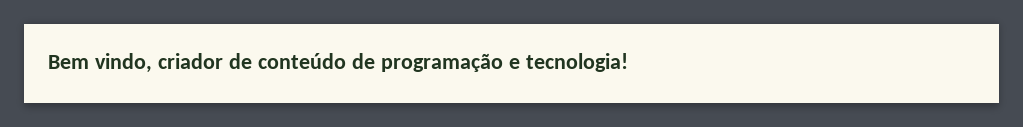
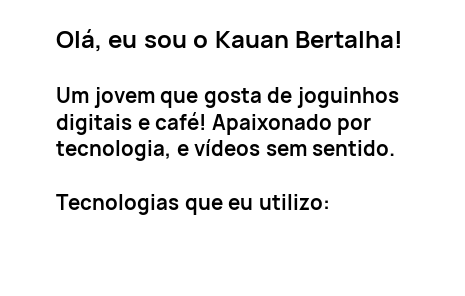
- Bem vindo, criador de conteúdo de programação e tecnologia!
+ Olá, eu sou o Kauan Bertalha!
+ Um jovem que gosta de joguinhos digitais e café! Apaixonado por tecnologia, e vídeos sem sentido.
+ Tecnologias que eu utilizo:

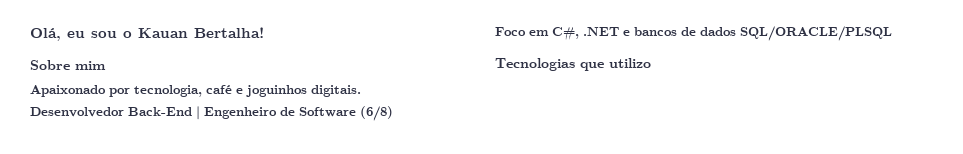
- Um jovem que gosta de joguinhos digitais e café! Apaixonado por tecnologia, e vídeos sem sentido.
+ Sobre mim
+ Apaixonado por tecnologia, café e joguinhos digitais.
+ Desenvolvedor Back-End | Engenheiro de Software (6/8)
+ Foco em C#, .NET e bancos de dados SQL/ORACLE/PLSQL
- Tecnologias que eu utilizo:
+ Tecnologias que utilizo

